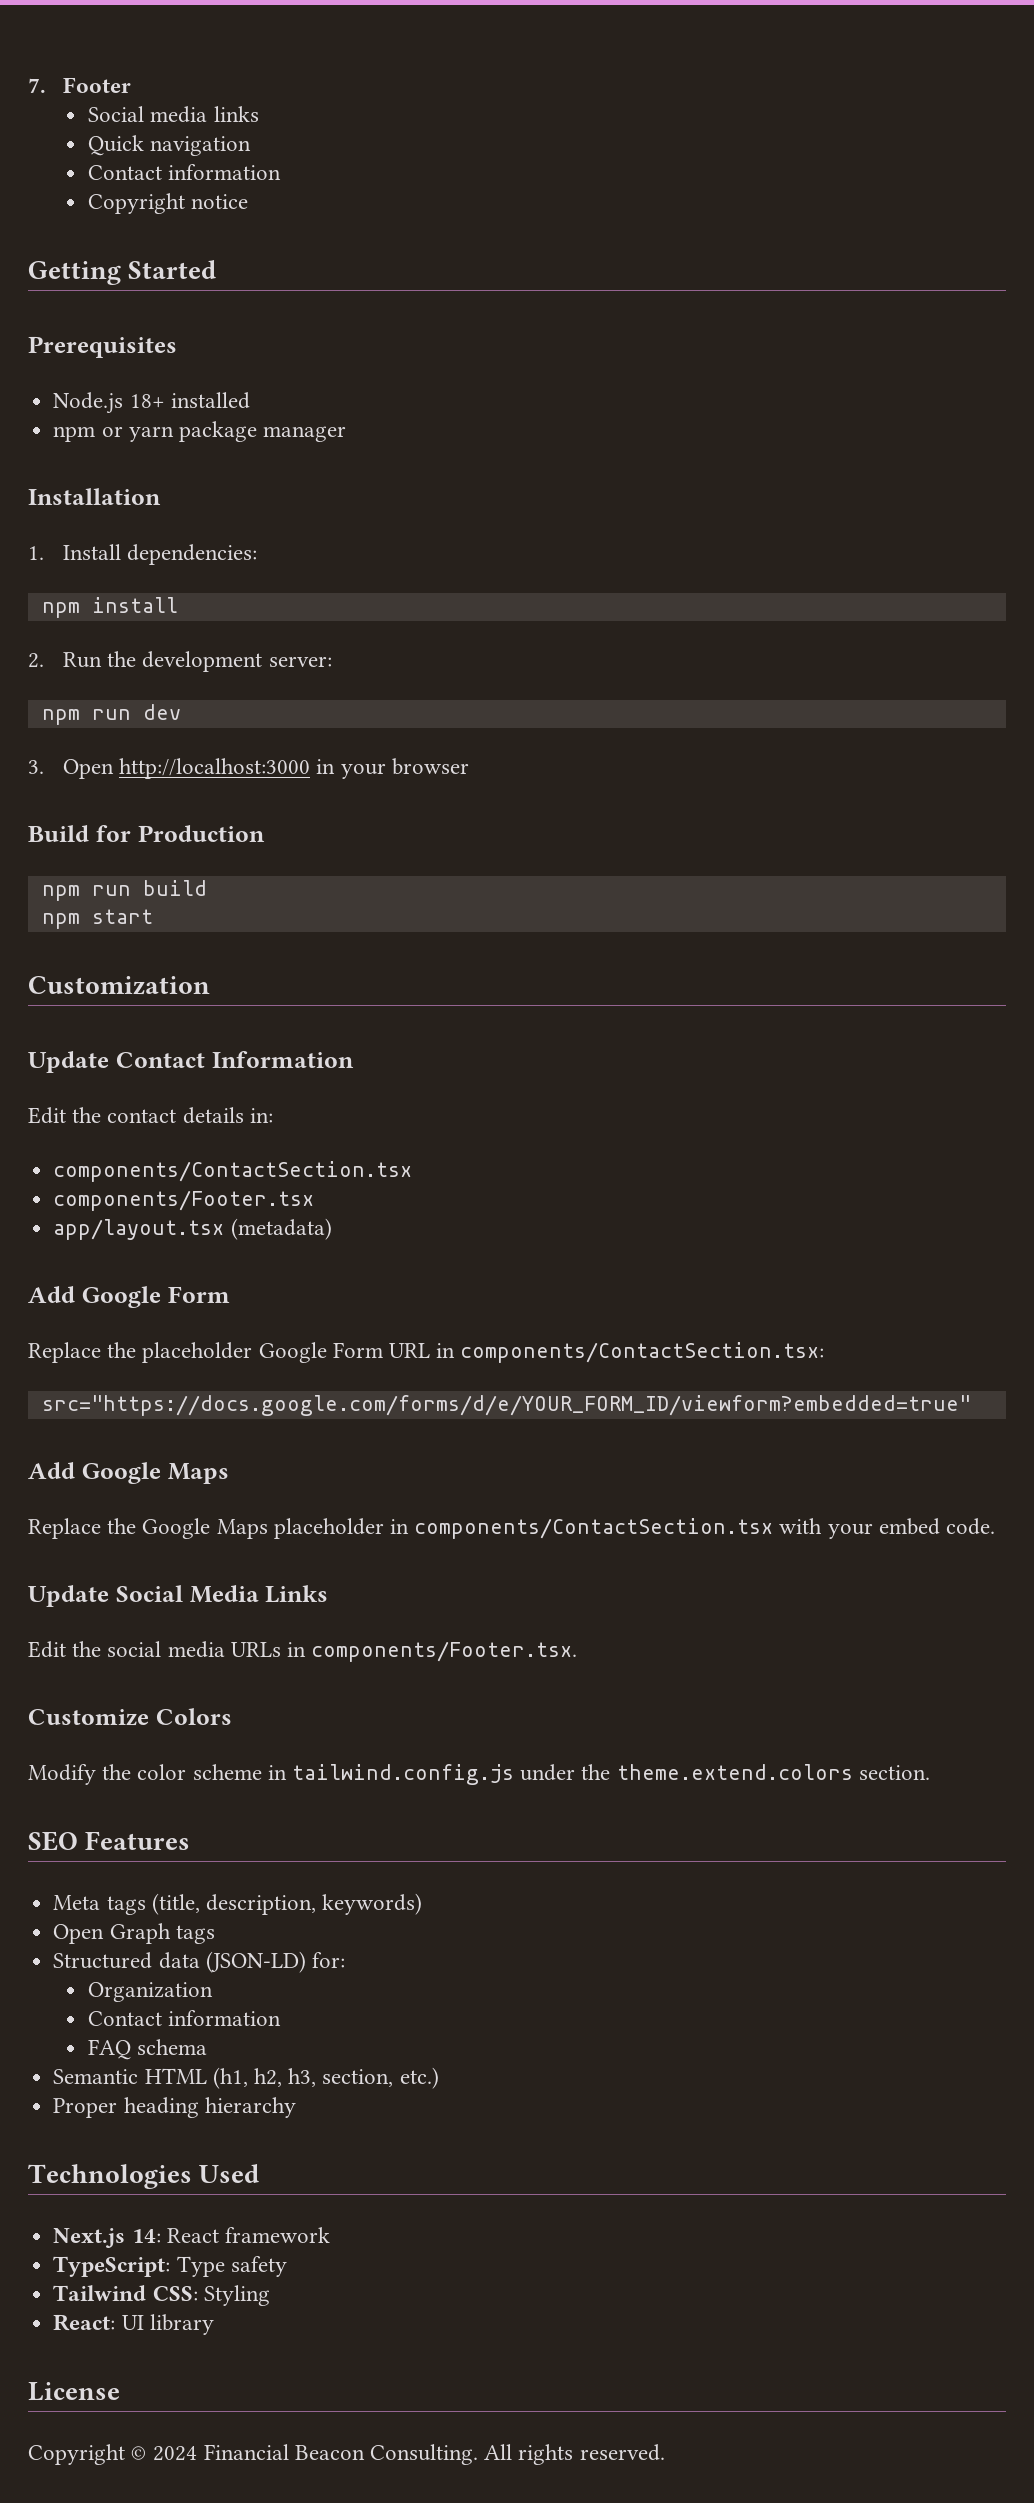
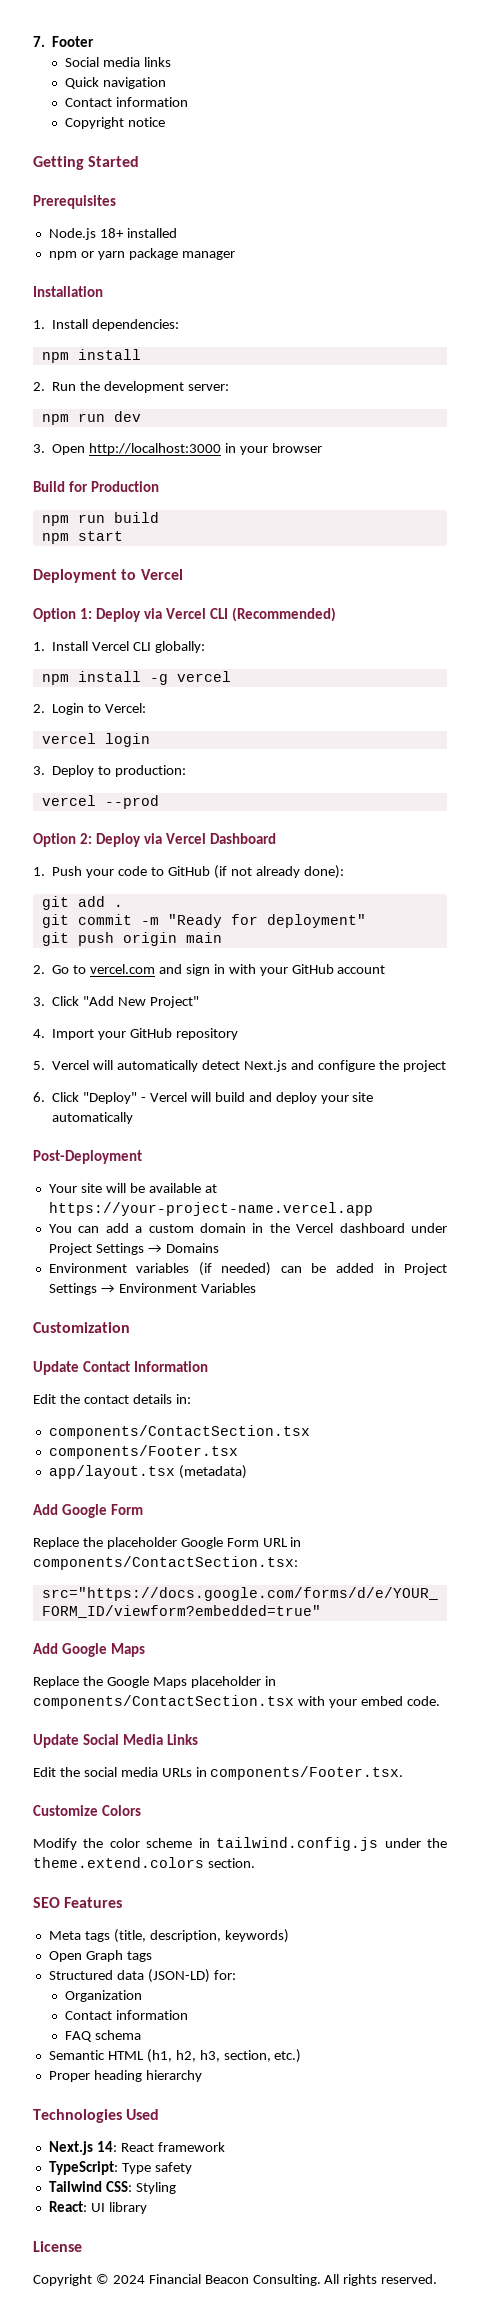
+ Deployment to Vercel
+ Option 1: Deploy via Vercel CLI (Recommended)
+ 1. Install Vercel CLI globally:
+ npm install -g vercel
+ 2. Login to Vercel:
+ vercel login
+ 3. Deploy to production:
+ vercel --prod
+ Option 2: Deploy via Vercel Dashboard
+ 1. Push your code to GitHub (if not already done):
+ git add .
+ git commit -m "Ready for deployment"
+ git push origin main
+ 2. Go to vercel.com and sign in with your GitHub account
+ 3. Click "Add New Project"
+ 4. Import your GitHub repository
+ 5. Vercel will automatically detect Next.js and configure the project
+ 6. Click "Deploy" - Vercel will build and deploy your site automatically
+ Post-Deployment
+ Your site will be available at https://your-project-name.vercel.app
+ You can add a custom domain in the Vercel dashboard under Project Settings → Domains
+ Environment variables (if needed) can be added in Project Settings → Environment Variables

